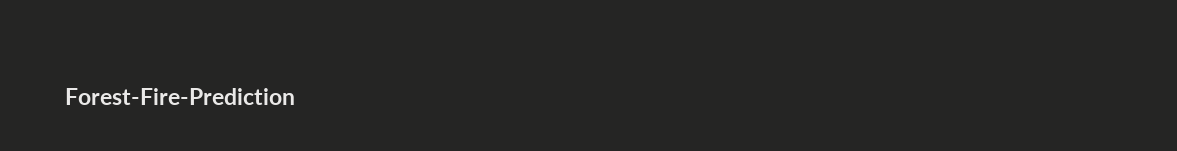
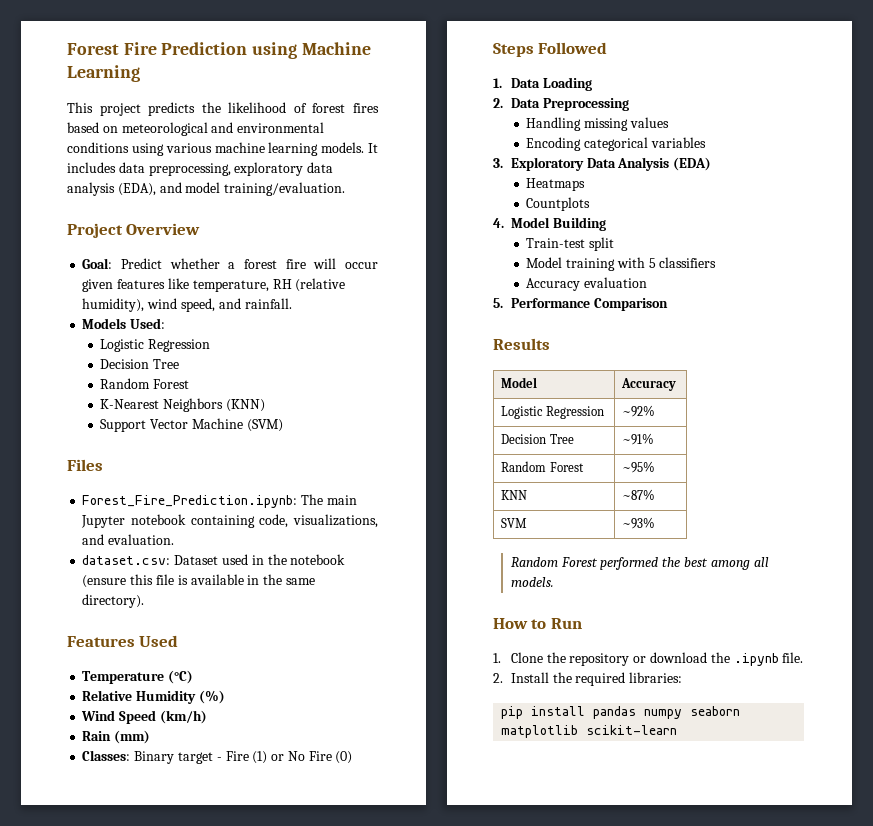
- Forest-Fire-Prediction
+ Forest Fire Prediction using Machine Learning
+ This project predicts the likelihood of forest fires based on meteorological and environmental conditions using various machine learning models. It includes data preprocessing, exploratory data analysis (EDA), and model training/evaluation.
+ Project Overview
+ Goal: Predict whether a forest fire will occur given features like temperature, RH (relative humidity), wind speed, and rainfall.
+ Models Used:
+ Logistic Regression
+ Decision Tree
+ Random Forest
+ K-Nearest Neighbors (KNN)
+ Support Vector Machine (SVM)
+ Files
+ Forest_Fire_Prediction.ipynb: The main Jupyter notebook containing code, visualizations, and evaluation.
+ dataset.csv: Dataset used in the notebook (ensure this file is available in the same directory).
+ Features Used
+ Temperature (°C)
+ Relative Humidity (%)
+ Wind Speed (km/h)
+ Rain (mm)
+ Classes: Binary target - Fire (1) or No Fire (0)
+ Steps Followed
+ 1. Data Loading
+ 2. Data Preprocessing
+ Handling missing values
+ Encoding categorical variables
+ 3. Exploratory Data Analysis (EDA)
+ Heatmaps
+ Countplots
+ 4. Model Building
+ Train-test split
+ Model training with 5 classifiers
+ Accuracy evaluation
+ 5. Performance Comparison
+ Results
+ Model | Accuracy
+ Logistic Regression | ~92%
+ Decision Tree | ~91%
+ Random Forest | ~95%
+ KNN | ~87%
+ SVM | ~93%
+ Random Forest performed the best among all models.
+ How to Run
+ 1. Clone the repository or download the .ipynb file.
+ 2. Install the required libraries:
+ pip install pandas numpy seaborn matplotlib scikit-learn

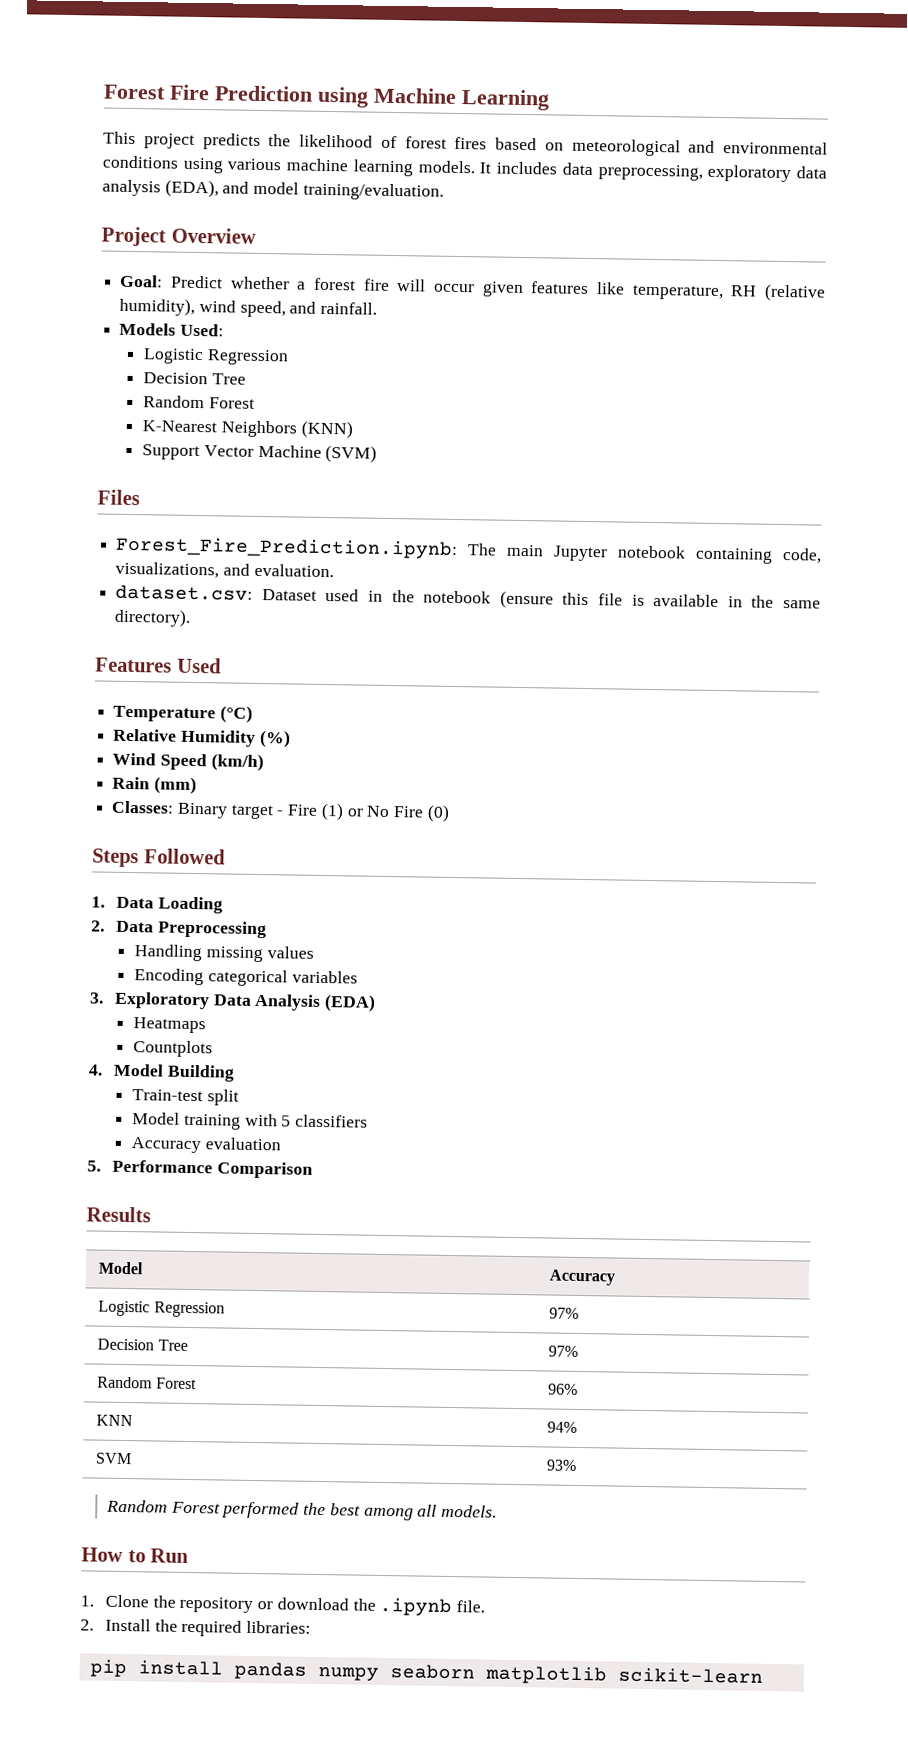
- Logistic Regression | ~92%
+ Logistic Regression | 97%
- Decision Tree | ~91%
+ Decision Tree | 97%
- Random Forest | ~95%
+ Random Forest | 96%
- KNN | ~87%
+ KNN | 94%
- SVM | ~93%
+ SVM | 93%

